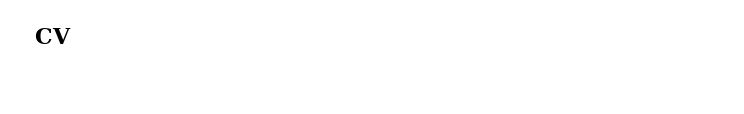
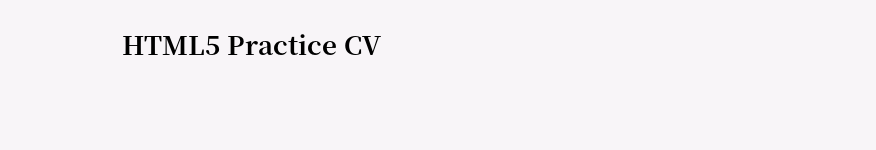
- CV
+ HTML5 Practice CV

